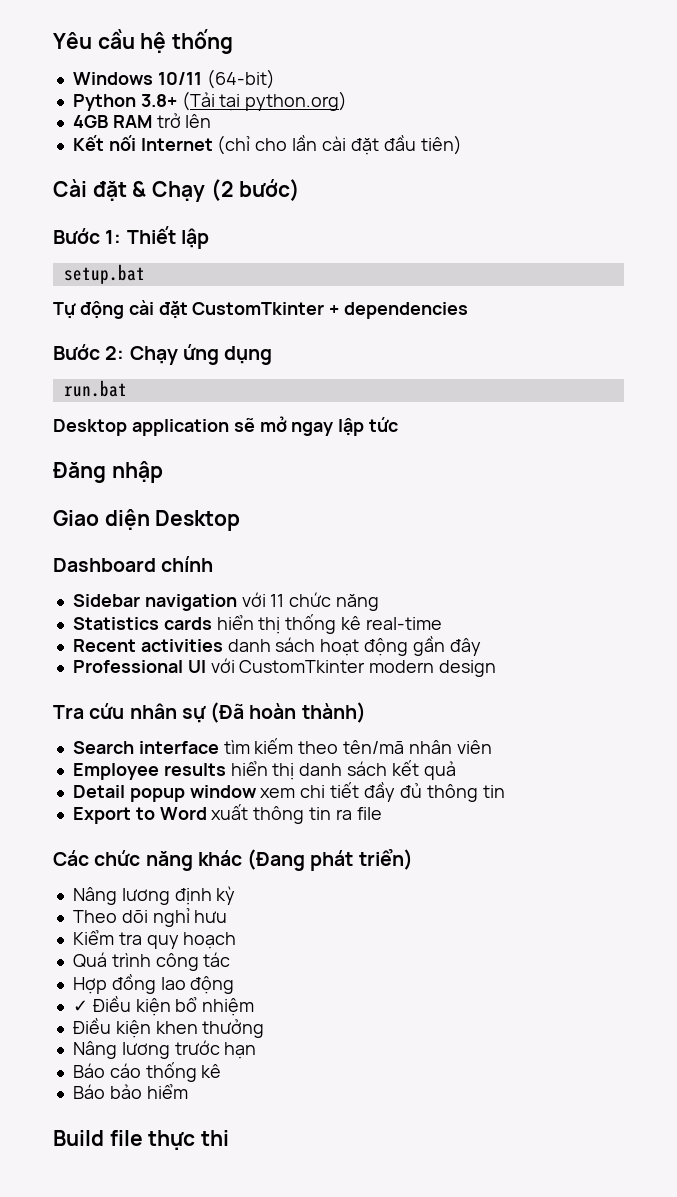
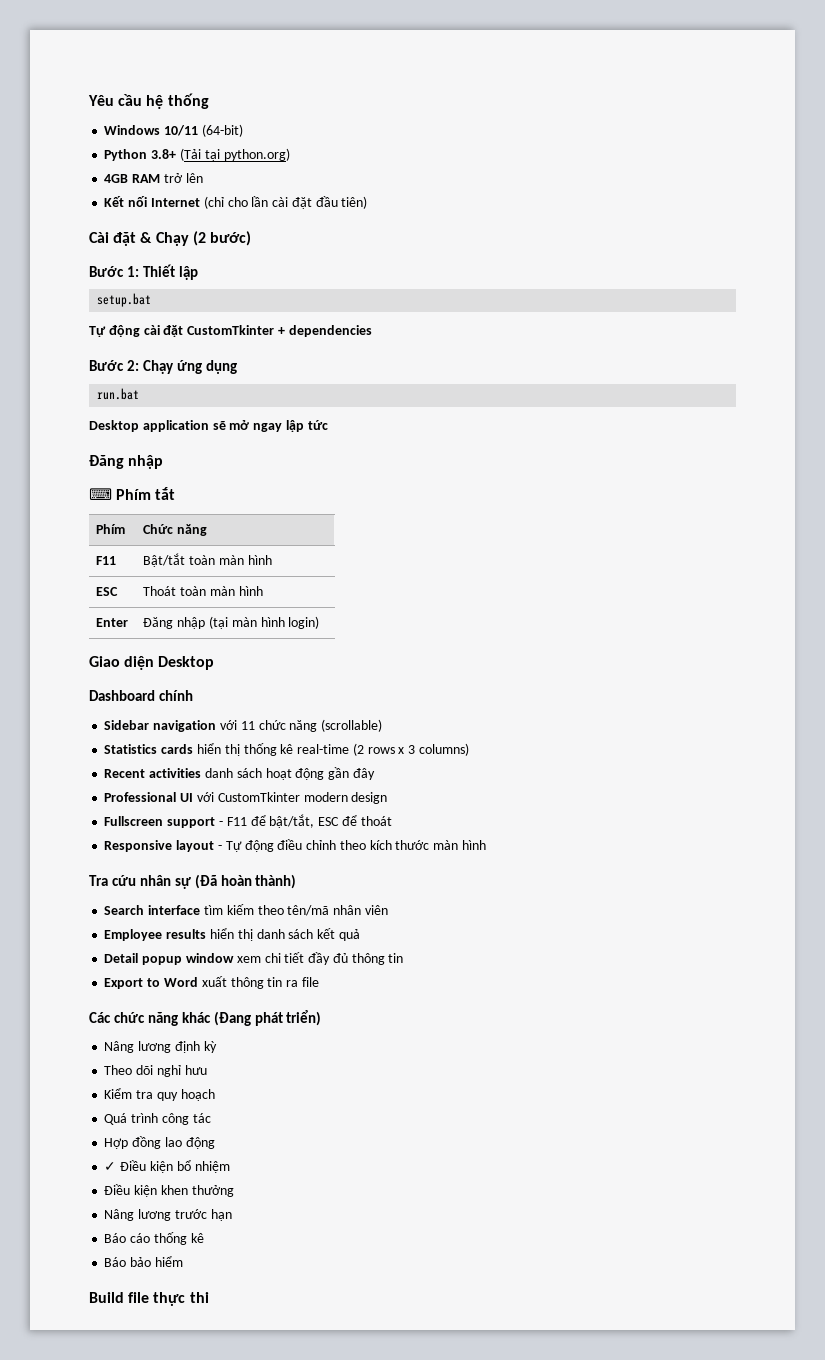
+ ⌨ Phím tắt
+ Phím | Chức năng
+ F11 | Bật/tắt toàn màn hình
+ ESC | Thoát toàn màn hình
+ Enter | Đăng nhập (tại màn hình login)
- Sidebar navigation với 11 chức năng
+ Sidebar navigation với 11 chức năng (scrollable)
- Statistics cards hiển thị thống kê real-time
+ Statistics cards hiển thị thống kê real-time (2 rows x 3 columns)
+ Fullscreen support - F11 để bật/tắt, ESC để thoát
+ Responsive layout - Tự động điều chỉnh theo kích thước màn hình

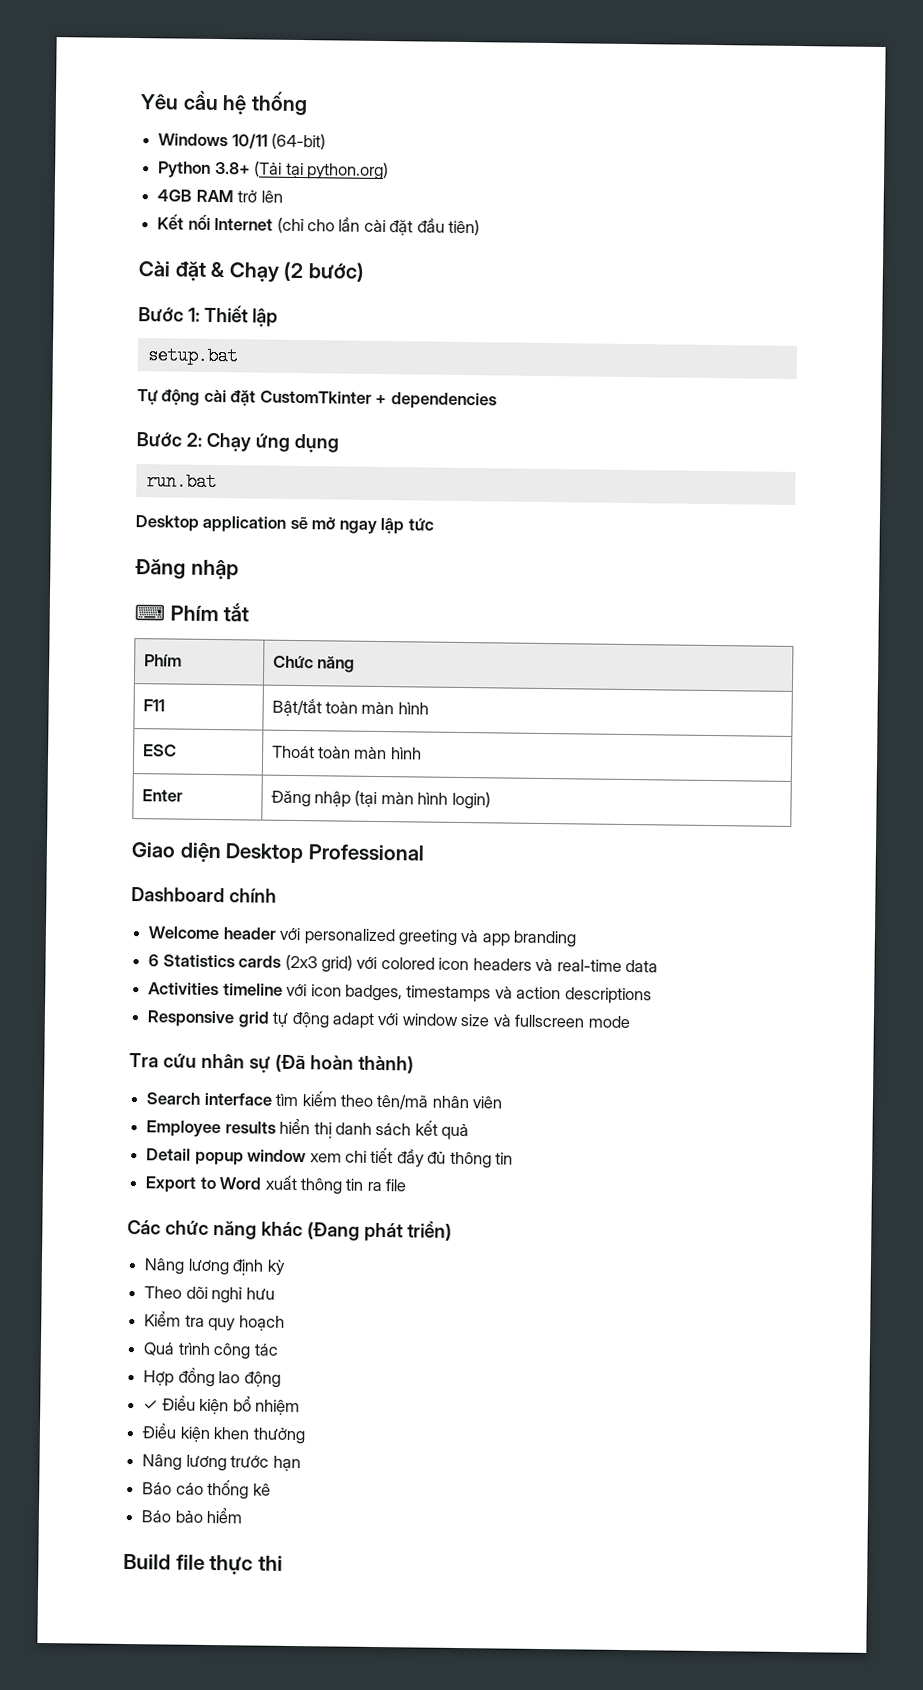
- Giao diện Desktop
+ Giao diện Desktop Professional
- Sidebar navigation với 11 chức năng (scrollable)
- Statistics cards hiển thị thống kê real-time (2 rows x 3 columns)
- Recent activities danh sách hoạt động gần đây
- Professional UI với CustomTkinter modern design
- Fullscreen support - F11 để bật/tắt, ESC để thoát
- Responsive layout - Tự động điều chỉnh theo kích thước màn hình
+ Welcome header với personalized greeting và app branding
+ 6 Statistics cards (2x3 grid) với colored icon headers và real-time data
+ Activities timeline với icon badges, timestamps và action descriptions
+ Responsive grid tự động adapt với window size và fullscreen mode

